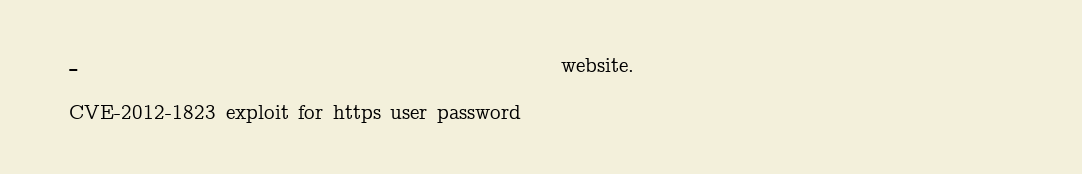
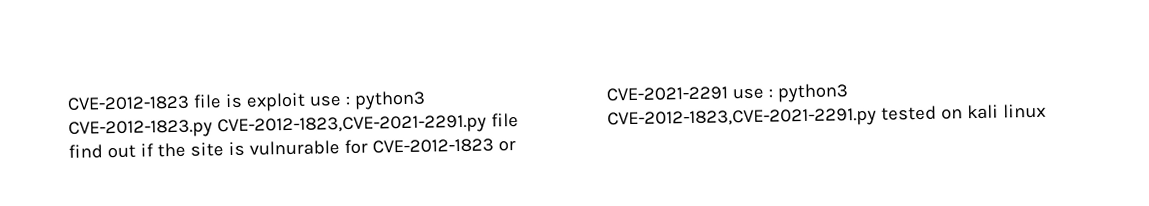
- -
- CVE-2012-1823 exploit for https user password website.
+ CVE-2012-1823 file is exploit use : python3 CVE-2012-1823.py CVE-2012-1823,CVE-2021-2291.py file find out if the site is vulnurable for CVE-2012-1823 or CVE-2021-2291 use : python3 CVE-2012-1823,CVE-2021-2291.py tested on kali linux

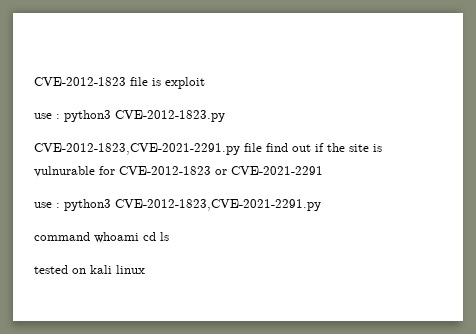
- CVE-2012-1823 file is exploit use : python3 CVE-2012-1823.py CVE-2012-1823,CVE-2021-2291.py file find out if the site is vulnurable for CVE-2012-1823 or CVE-2021-2291 use : python3 CVE-2012-1823,CVE-2021-2291.py tested on kali linux
+ CVE-2012-1823 file is exploit
+ use : python3 CVE-2012-1823.py
+ CVE-2012-1823,CVE-2021-2291.py file find out if the site is vulnurable for CVE-2012-1823 or CVE-2021-2291
+ use : python3 CVE-2012-1823,CVE-2021-2291.py
+ command whoami cd ls
+ tested on kali linux

